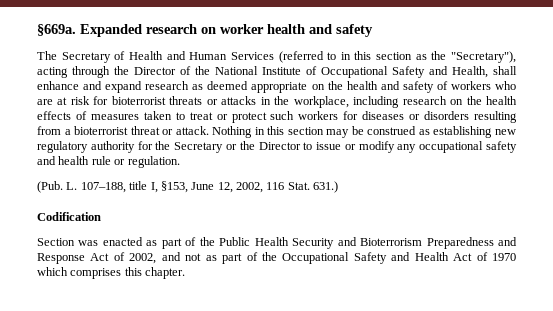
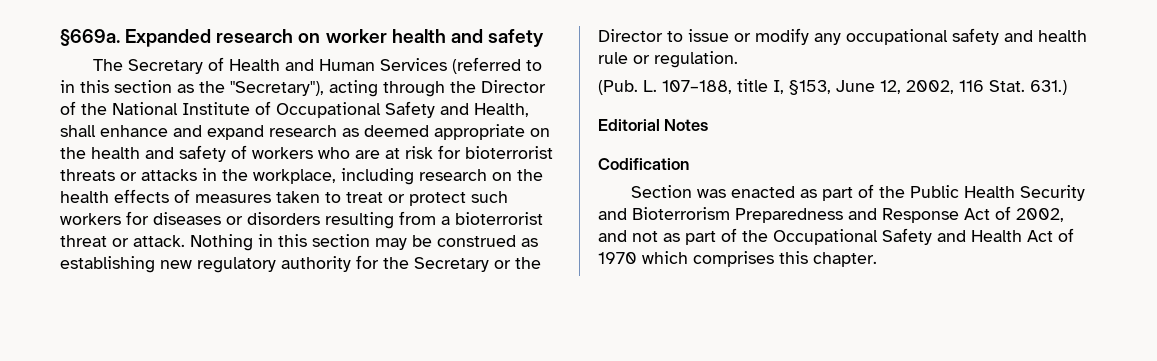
+ Editorial Notes

